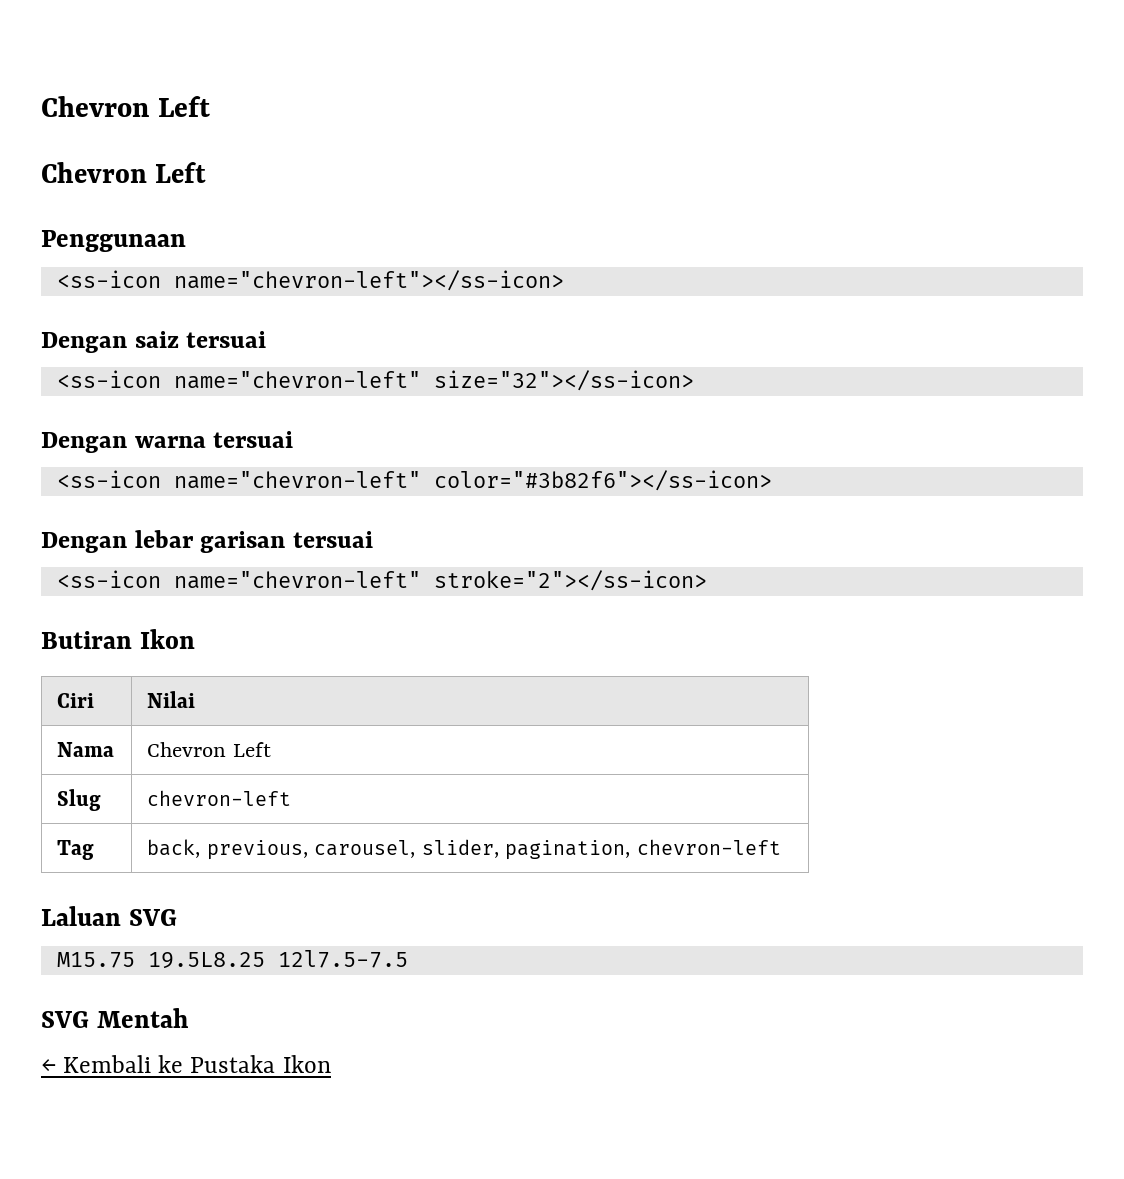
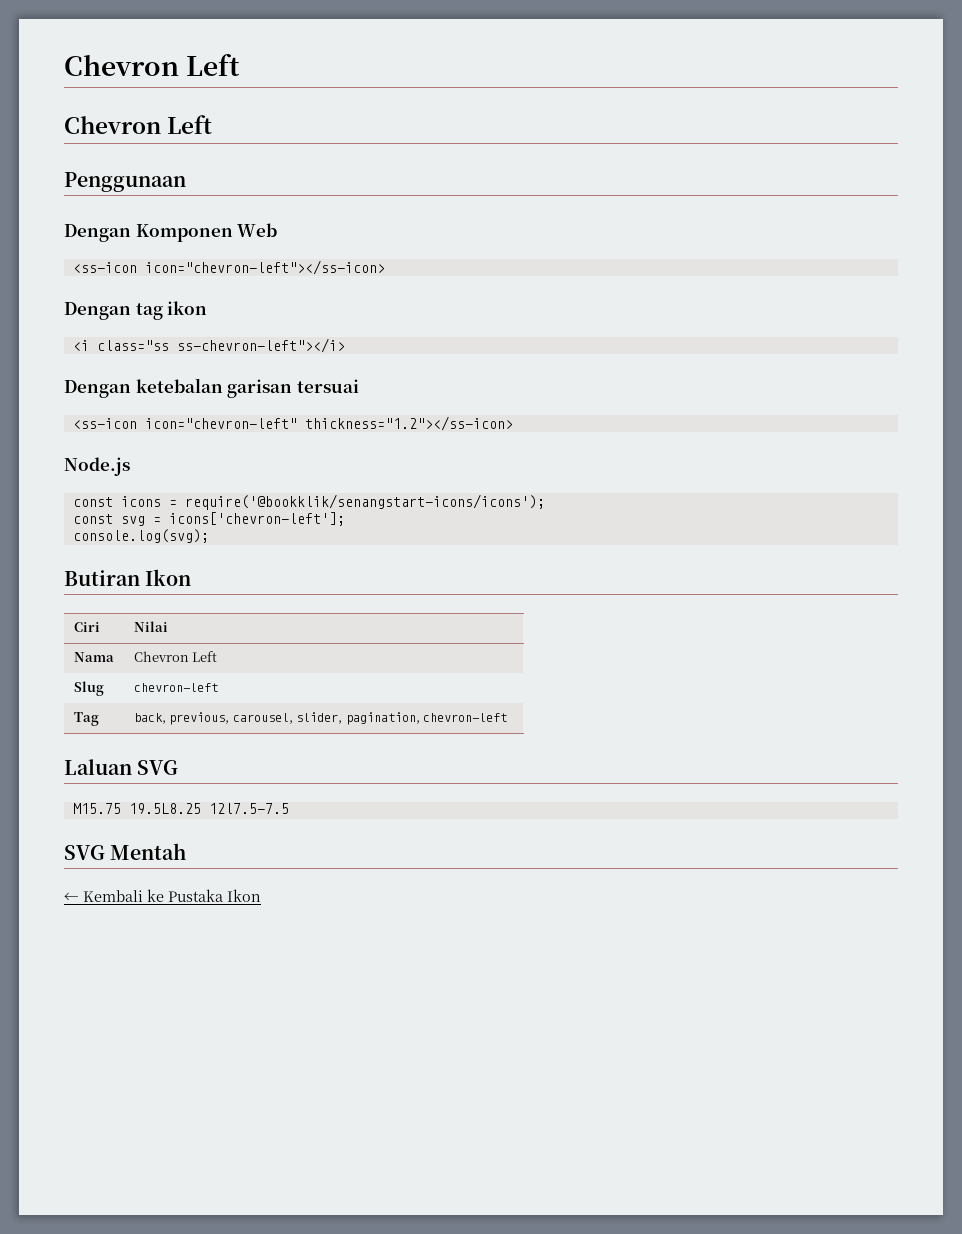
- <ss-icon name="chevron-left"></ss-icon>
- Dengan saiz tersuai
- <ss-icon name="chevron-left" size="32"></ss-icon>
- Dengan warna tersuai
- <ss-icon name="chevron-left" color="#3b82f6"></ss-icon>
- Dengan lebar garisan tersuai
- <ss-icon name="chevron-left" stroke="2"></ss-icon>
+ Dengan Komponen Web
+ <ss-icon icon="chevron-left"></ss-icon>
+ Dengan tag ikon
+ <i class="ss ss-chevron-left"></i>
+ Dengan ketebalan garisan tersuai
+ <ss-icon icon="chevron-left" thickness="1.2"></ss-icon>
+ Node.js
+ const icons = require('@bookklik/senangstart-icons/icons');
+ const svg = icons['chevron-left'];
+ console.log(svg);

